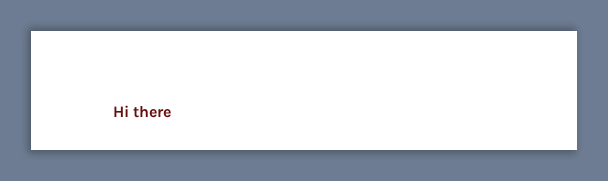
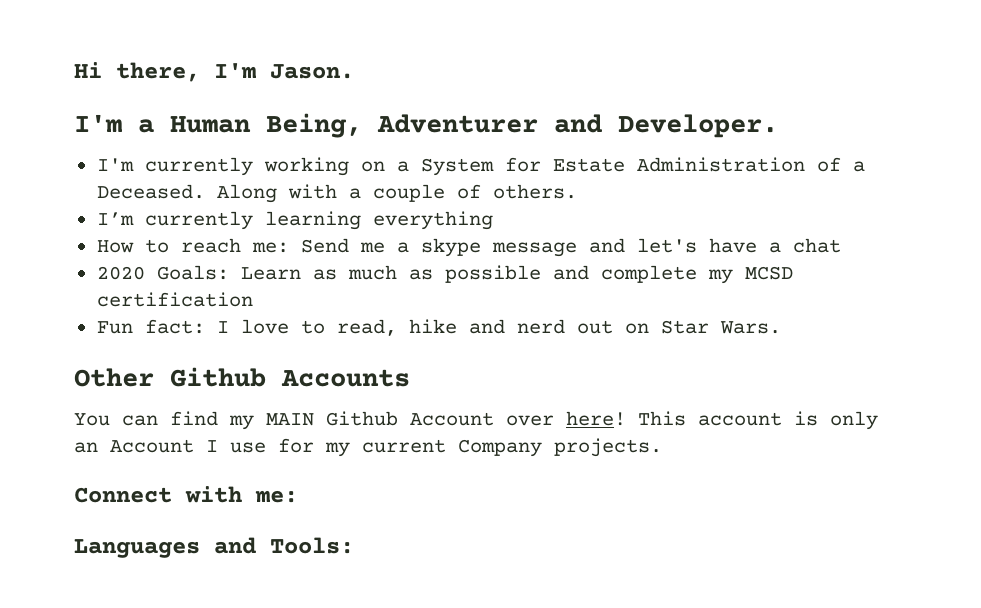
- Hi there
+ Hi there, I'm Jason.
+ I'm a Human Being, Adventurer and Developer.
+ I'm currently working on a System for Estate Administration of a Deceased. Along with a couple of others.
+ I’m currently learning everything
+ How to reach me: Send me a skype message and let's have a chat
+ 2020 Goals: Learn as much as possible and complete my MCSD certification
+ Fun fact: I love to read, hike and nerd out on Star Wars.
+ Other Github Accounts
+ You can find my MAIN Github Account over here! This account is only an Account I use for my current Company projects.
+ Connect with me:
+ Languages and Tools:

